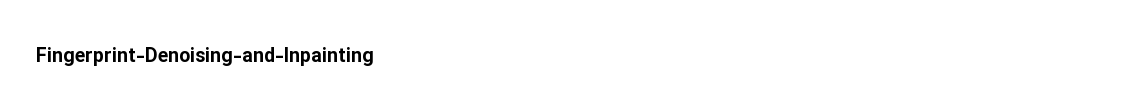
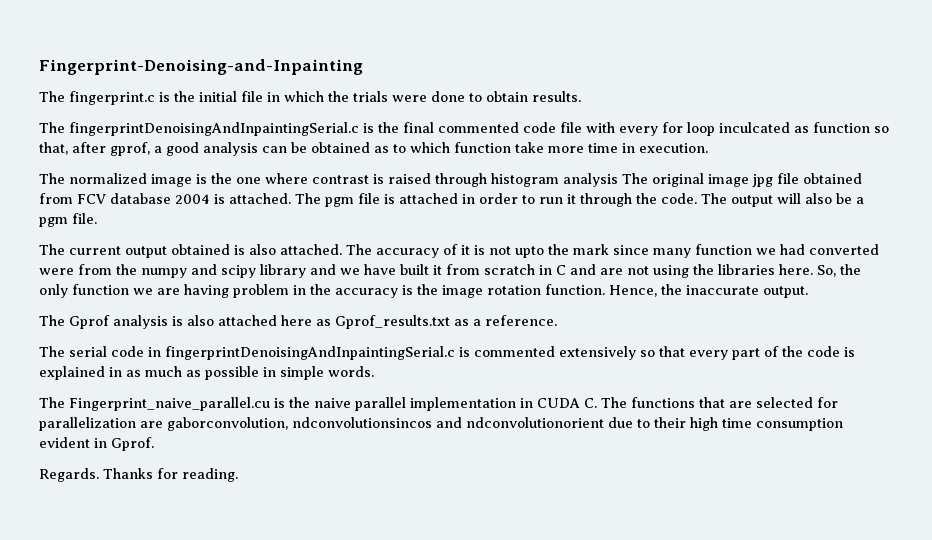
+ The fingerprint.c is the initial file in which the trials were done to obtain results.
+ The fingerprintDenoisingAndInpaintingSerial.c is the final commented code file with every for loop inculcated as function so that, after gprof, a good analysis can be obtained as to which function take more time in execution.
+ The normalized image is the one where contrast is raised through histogram analysis The original image jpg file obtained from FCV database 2004 is attached. The pgm file is attached in order to run it through the code. The output will also be a pgm file.
+ The current output obtained is also attached. The accuracy of it is not upto the mark since many function we had converted were from the numpy and scipy library and we have built it from scratch in C and are not using the libraries here. So, the only function we are having problem in the accuracy is the image rotation function. Hence, the inaccurate output.
+ The Gprof analysis is also attached here as Gprof_results.txt as a reference.
+ The serial code in fingerprintDenoisingAndInpaintingSerial.c is commented extensively so that every part of the code is explained in as much as possible in simple words.
+ The Fingerprint_naive_parallel.cu is the naive parallel implementation in CUDA C. The functions that are selected for parallelization are gaborconvolution, ndconvolutionsincos and ndconvolutionorient due to their high time consumption evident in Gprof.
+ Regards. Thanks for reading.

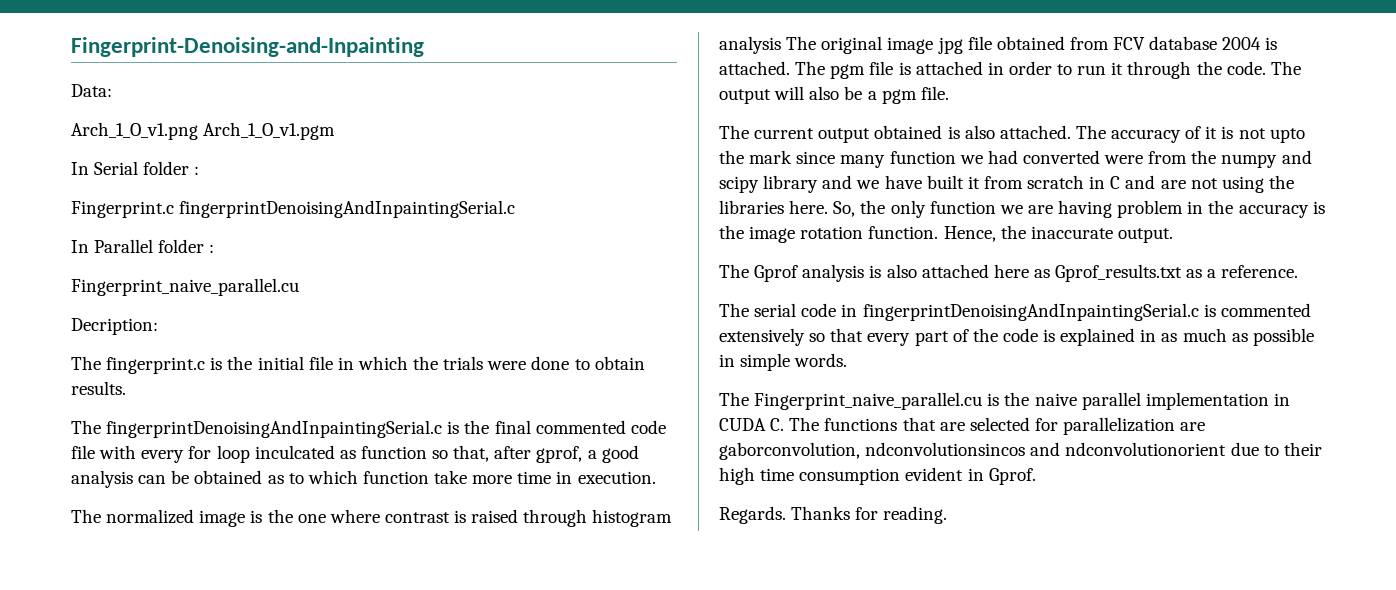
+ Data:
+ Arch_1_O_v1.png Arch_1_O_v1.pgm
+ In Serial folder :
+ Fingerprint.c fingerprintDenoisingAndInpaintingSerial.c
+ In Parallel folder :
+ Fingerprint_naive_parallel.cu
+ Decription:

